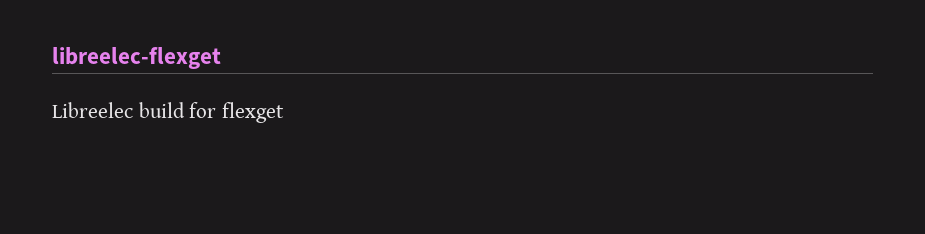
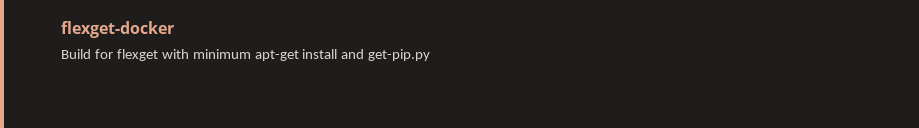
- libreelec-flexget
- Libreelec build for flexget
+ flexget-docker
+ Build for flexget with minimum apt-get install and get-pip.py

